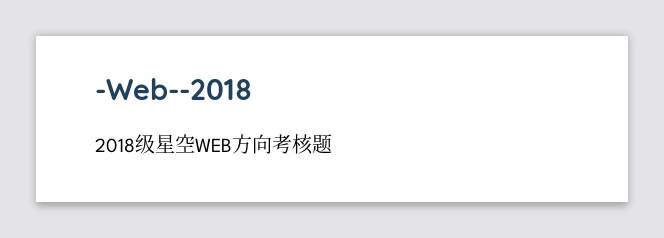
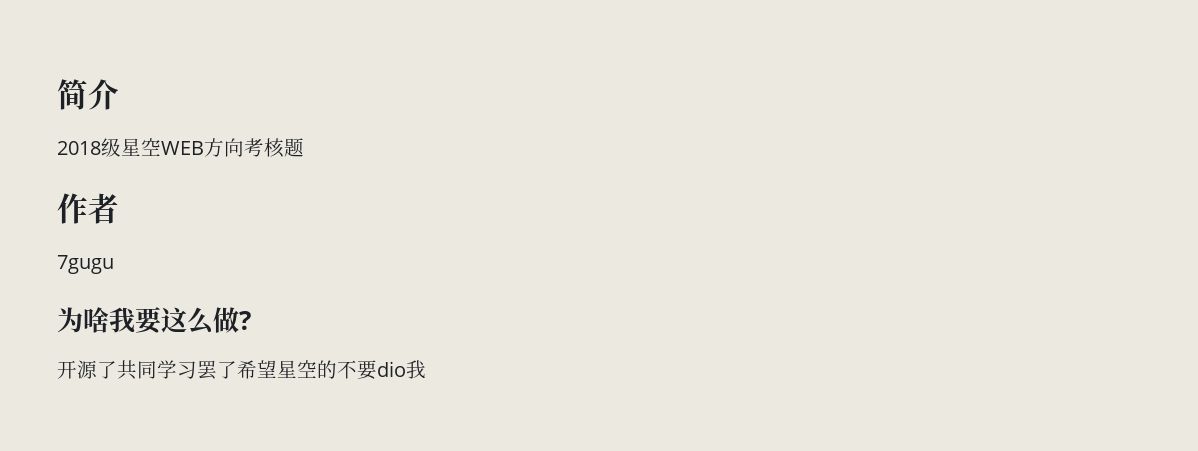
- -Web--2018
+ 简介
+ 作者
+ 7gugu
+ 为啥我要这么做?
+ 开源了共同学习罢了希望星空的不要dio我

